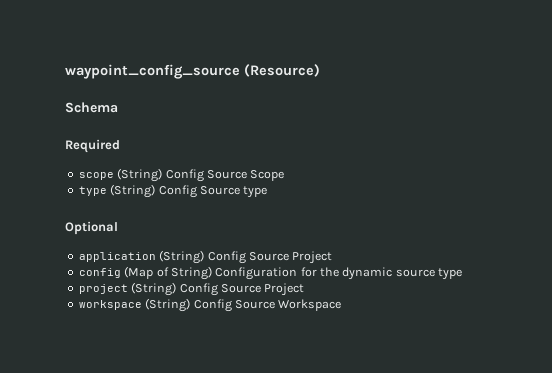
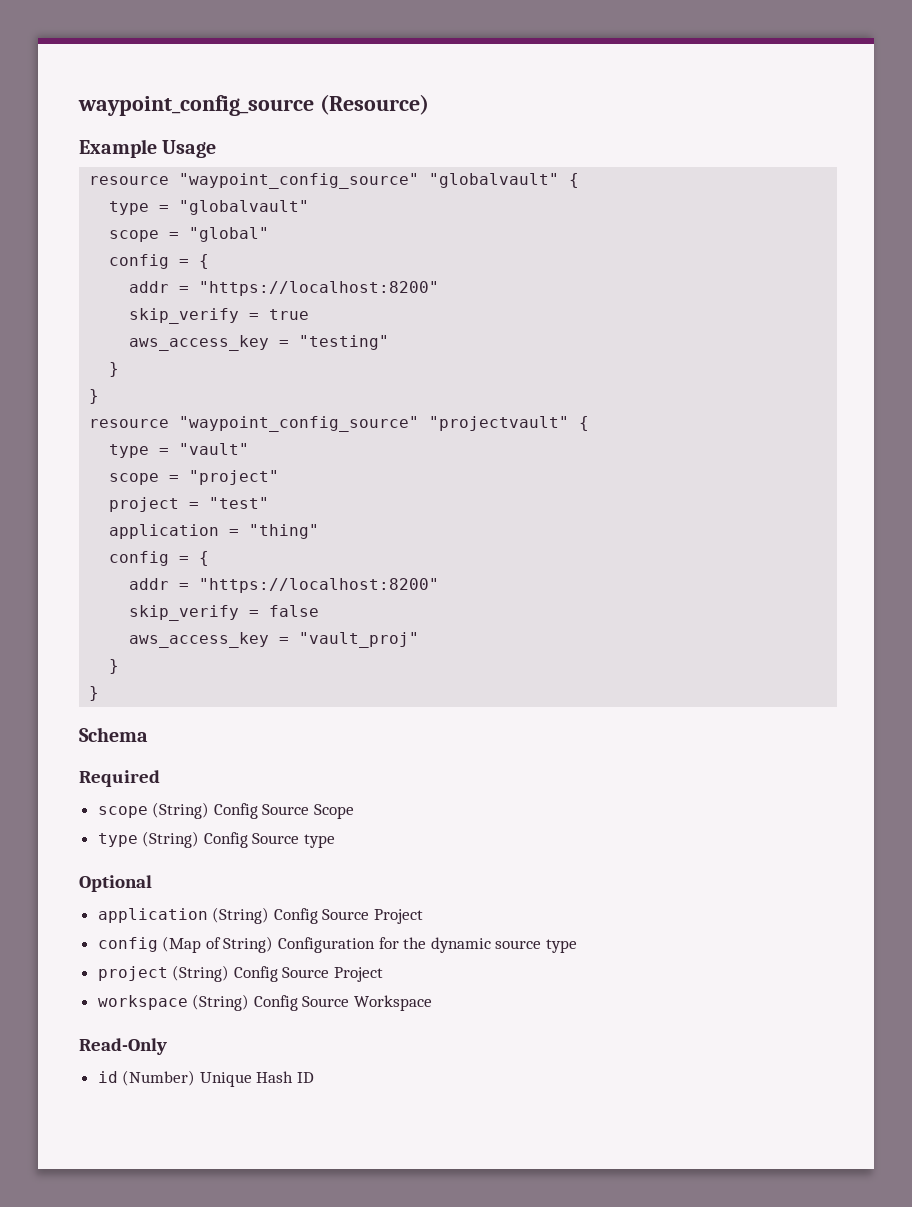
+ Example Usage
+ resource "waypoint_config_source" "globalvault" {
+ type = "globalvault"
+ scope = "global"
+ config = {
+ addr = "https://localhost:8200"
+ skip_verify = true
+ aws_access_key = "testing"
+ }
+ }
+ resource "waypoint_config_source" "projectvault" {
+ type = "vault"
+ scope = "project"
+ project = "test"
+ application = "thing"
+ config = {
+ addr = "https://localhost:8200"
+ skip_verify = false
+ aws_access_key = "vault_proj"
+ }
+ }
+ Read-Only
+ id (Number) Unique Hash ID

